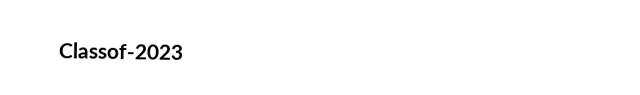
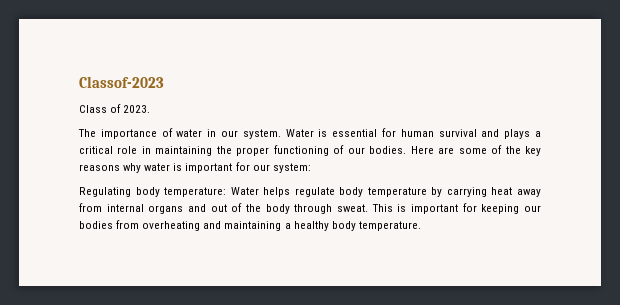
+ Class of 2023.
+ The importance of water in our system. Water is essential for human survival and plays a critical role in maintaining the proper functioning of our bodies. Here are some of the key reasons why water is important for our system:
+ Regulating body temperature: Water helps regulate body temperature by carrying heat away from internal organs and out of the body through sweat. This is important for keeping our bodies from overheating and maintaining a healthy body temperature.

